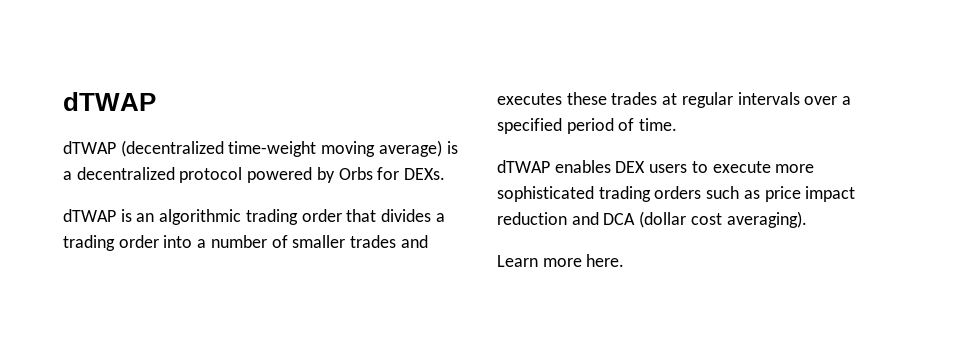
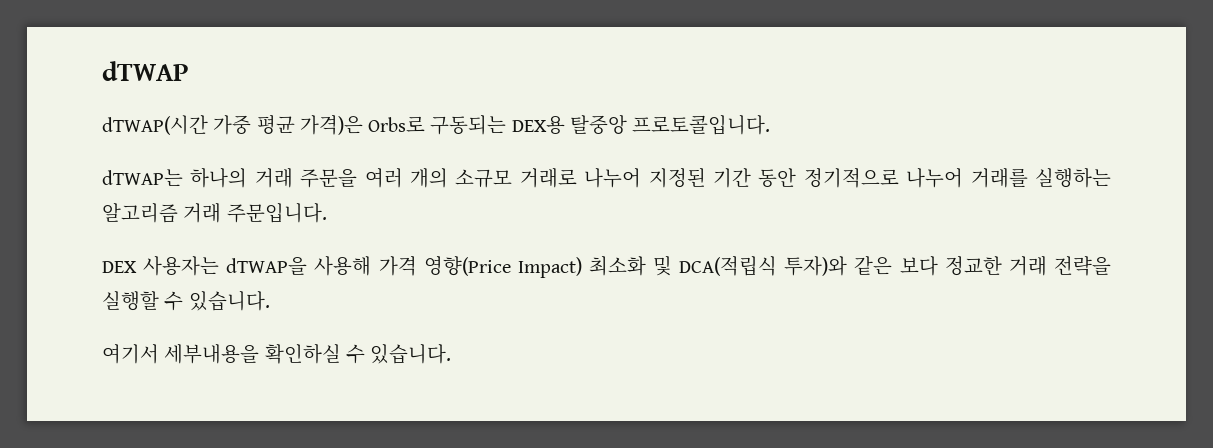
- dTWAP (decentralized time-weight moving average) is a decentralized protocol powered by Orbs for DEXs.
- dTWAP is an algorithmic trading order that divides a trading order into a number of smaller trades and executes these trades at regular intervals over a specified period of time.
- dTWAP enables DEX users to execute more sophisticated trading orders such as price impact reduction and DCA (dollar cost averaging).
- Learn more here.
+ dTWAP(시간 가중 평균 가격)은 Orbs로 구동되는 DEX용 탈중앙 프로토콜입니다.
+ dTWAP는 하나의 거래 주문을 여러 개의 소규모 거래로 나누어 지정된 기간 동안 정기적으로 나누어 거래를 실행하는 알고리즘 거래 주문입니다.
+ DEX 사용자는 dTWAP을 사용해 가격 영향(Price Impact) 최소화 및 DCA(적립식 투자)와 같은 보다 정교한 거래 전략을 실행할 수 있습니다.
+ 여기서 세부내용을 확인하실 수 있습니다.

